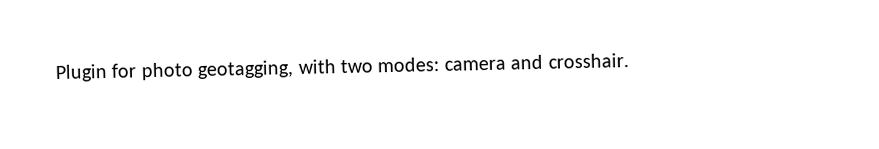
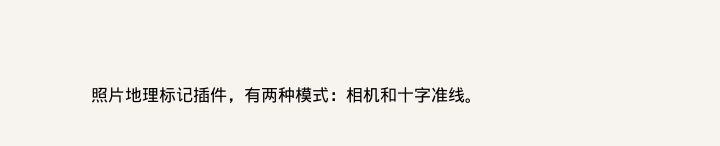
- Plugin for photo geotagging, with two modes: camera and crosshair.
+ 照片地理标记插件，有两种模式：相机和十字准线。

